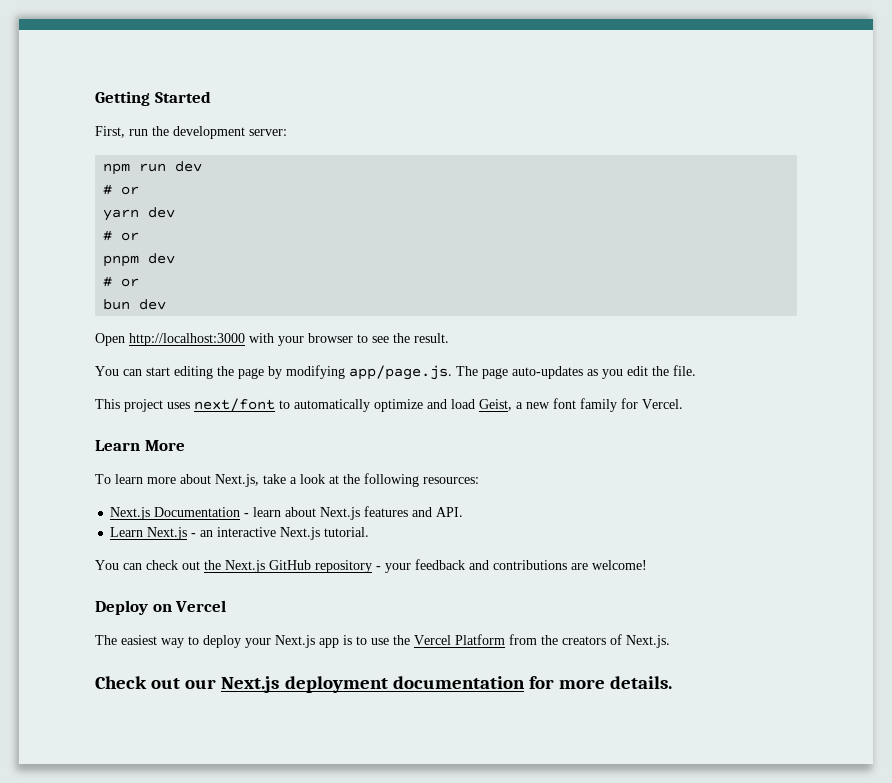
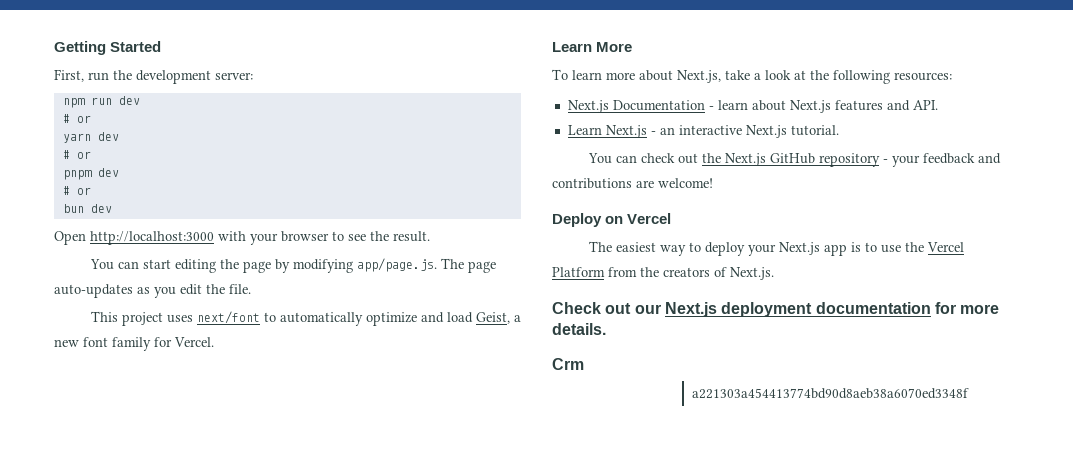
+ Crm
+ a221303a454413774bd90d8aeb38a6070ed3348f

